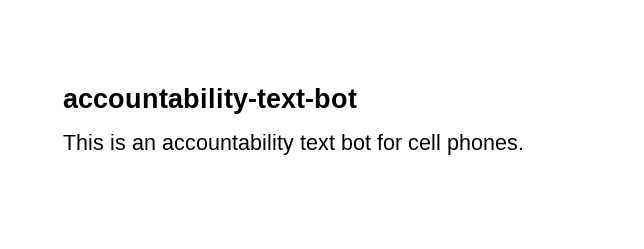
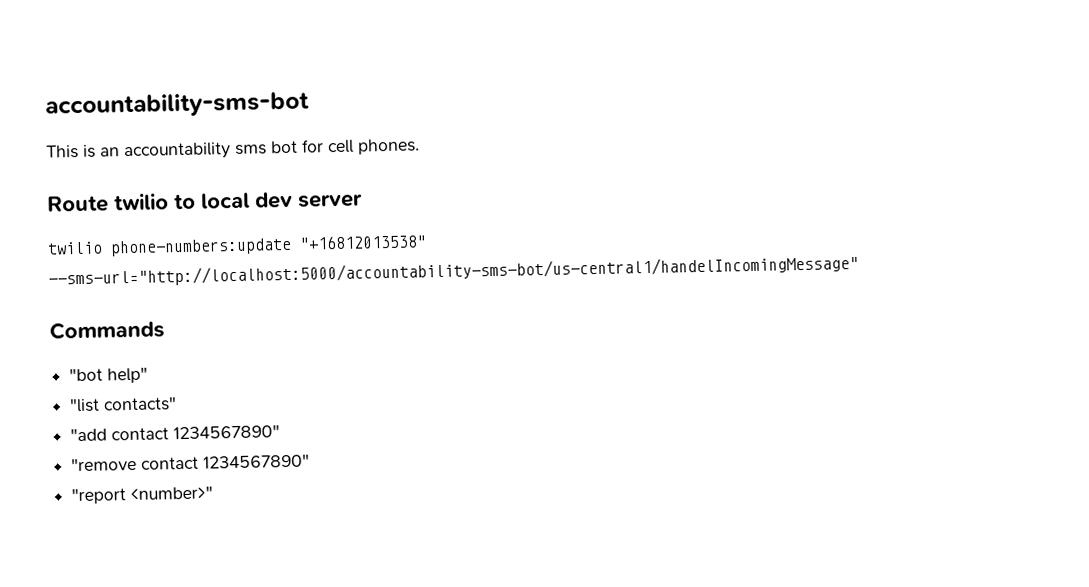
- accountability-text-bot
+ accountability-sms-bot
- This is an accountability text bot for cell phones.
+ This is an accountability sms bot for cell phones.
+ Route twilio to local dev server
+ twilio phone-numbers:update "+16812013538" --sms-url="http://localhost:5000/accountability-sms-bot/us-central1/handelIncomingMessage"
+ Commands
+ "bot help"
+ "list contacts"
+ "add contact 1234567890"
+ "remove contact 1234567890"
+ "report <number>"

